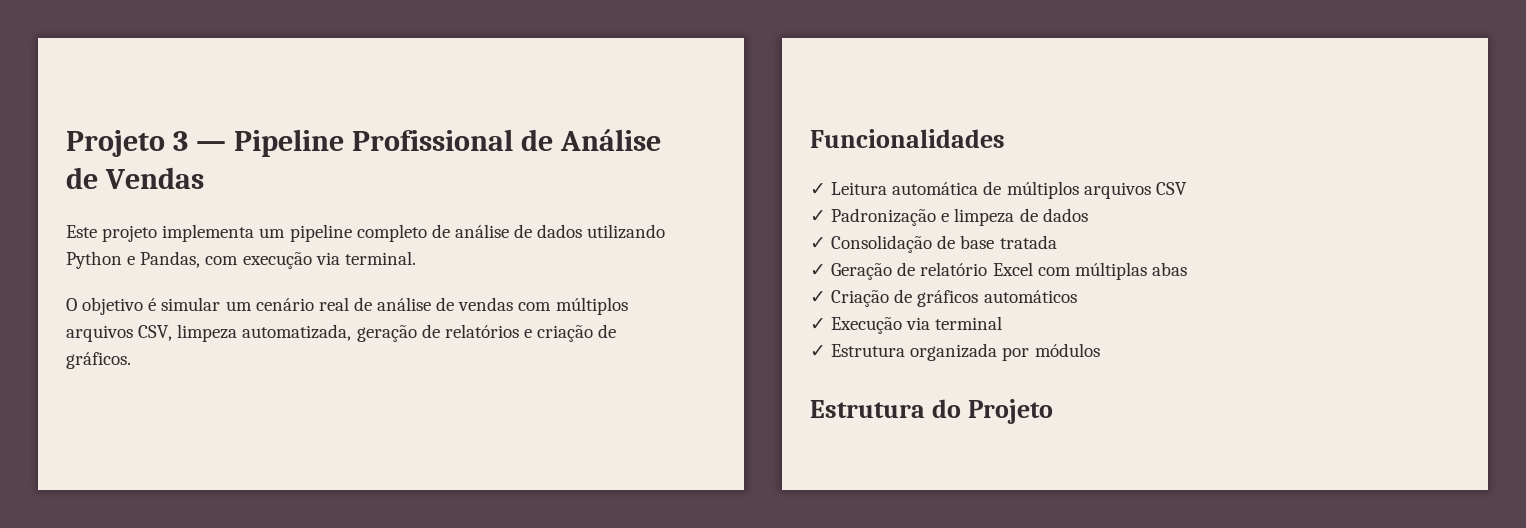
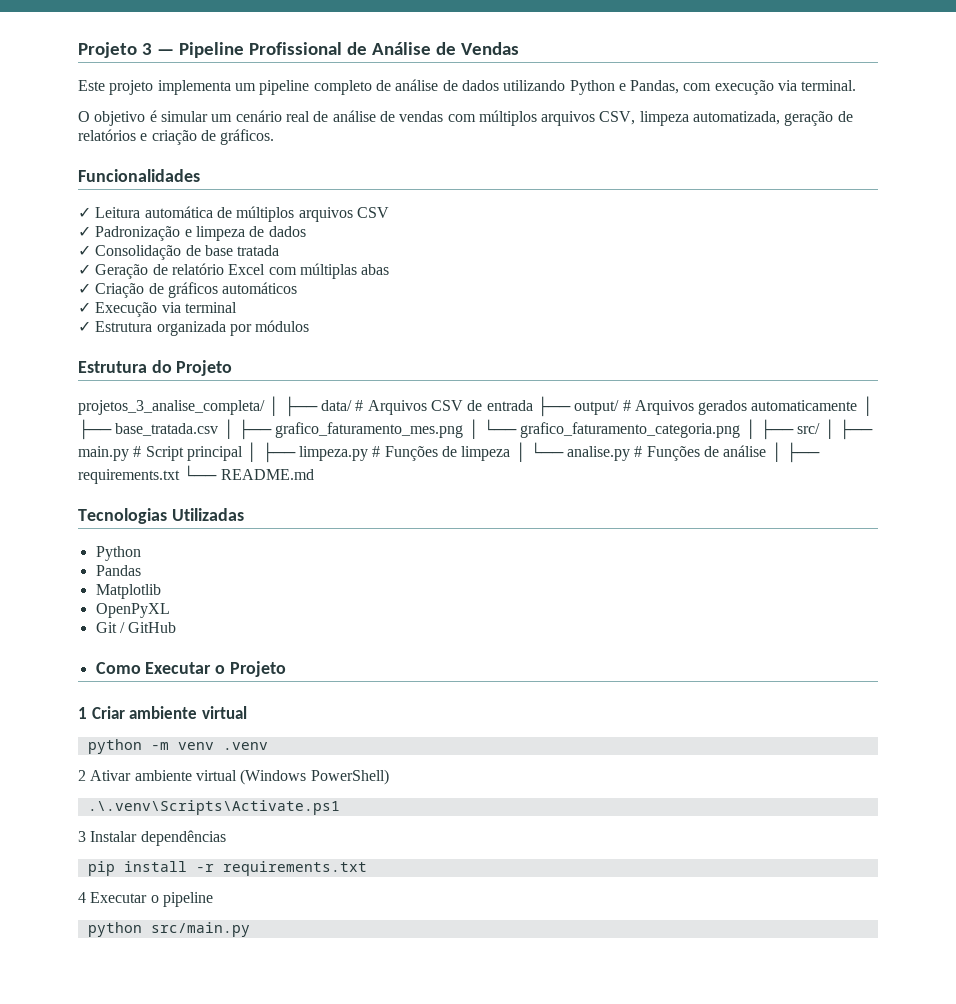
+ projetos_3_analise_completa/ │ ├── data/ # Arquivos CSV de entrada ├── output/ # Arquivos gerados automaticamente │ ├── base_tratada.csv │ ├── grafico_faturamento_mes.png │ └── grafico_faturamento_categoria.png │ ├── src/ │ ├── main.py # Script principal │ ├── limpeza.py # Funções de limpeza │ └── analise.py # Funções de análise │ ├── requirements.txt └── README.md
+ Tecnologias Utilizadas
+ Python
+ Pandas
+ Matplotlib
+ OpenPyXL
+ Git / GitHub
+ Como Executar o Projeto
+ 1 Criar ambiente virtual
+ python -m venv .venv
+ 2 Ativar ambiente virtual (Windows PowerShell)
+ .\.venv\Scripts\Activate.ps1
+ 3 Instalar dependências
+ pip install -r requirements.txt
+ 4 Executar o pipeline
+ python src/main.py

